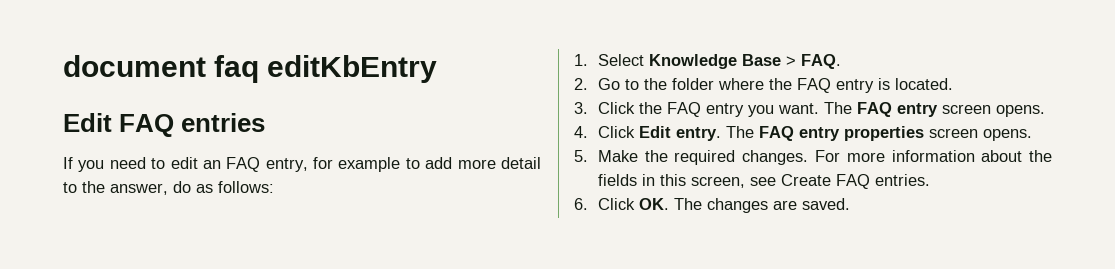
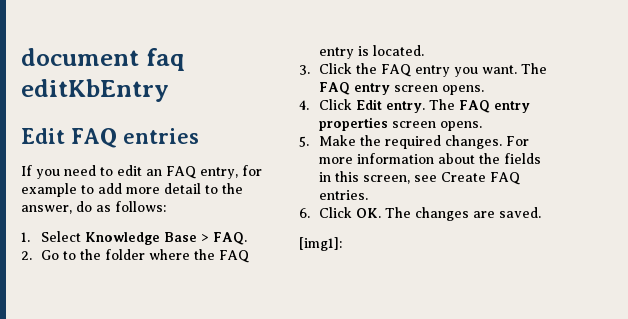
+ [img1]:

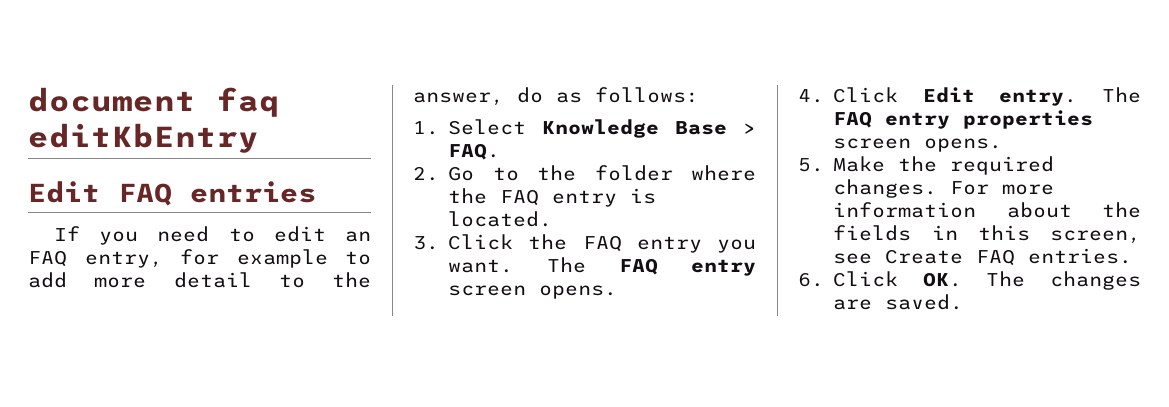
- [img1]:

